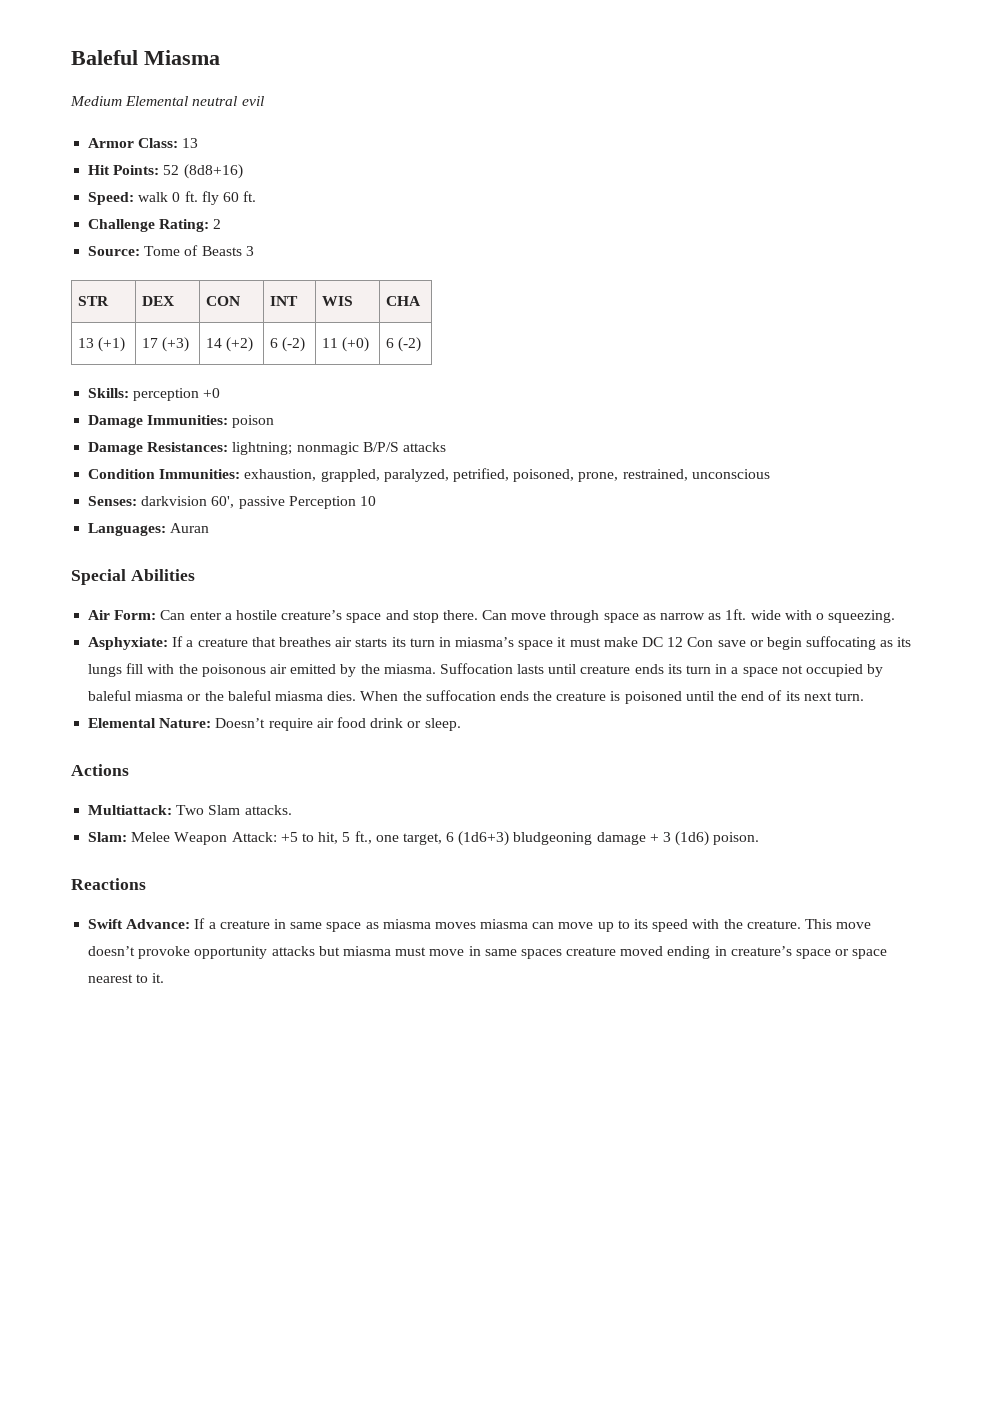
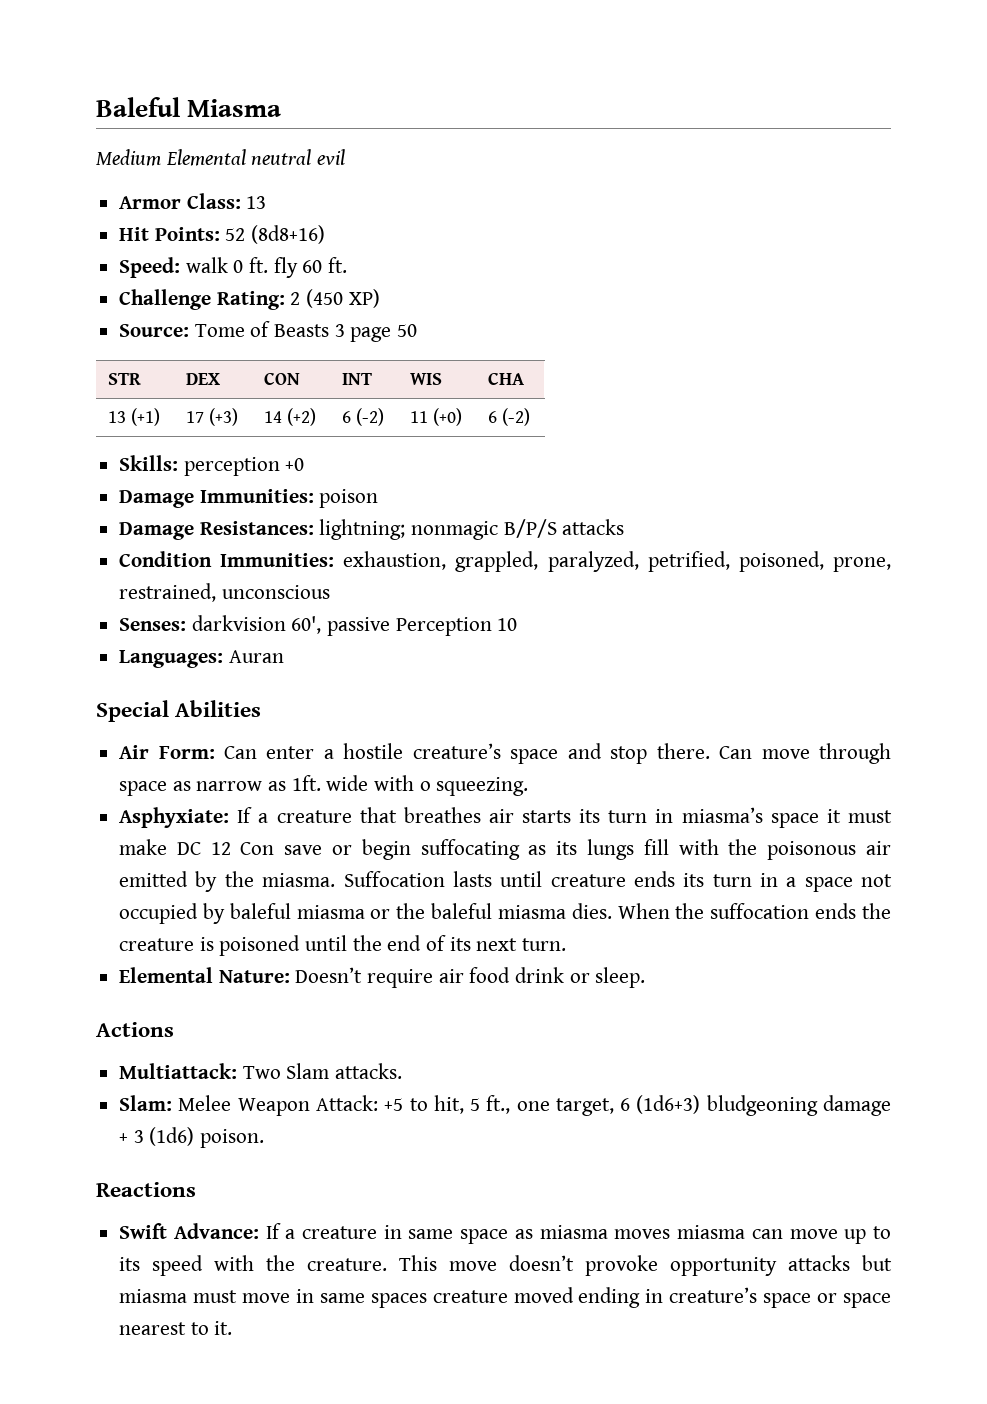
- Challenge Rating: 2
+ Challenge Rating: 2 (450 XP)
- Source: Tome of Beasts 3
+ Source: Tome of Beasts 3 page 50

